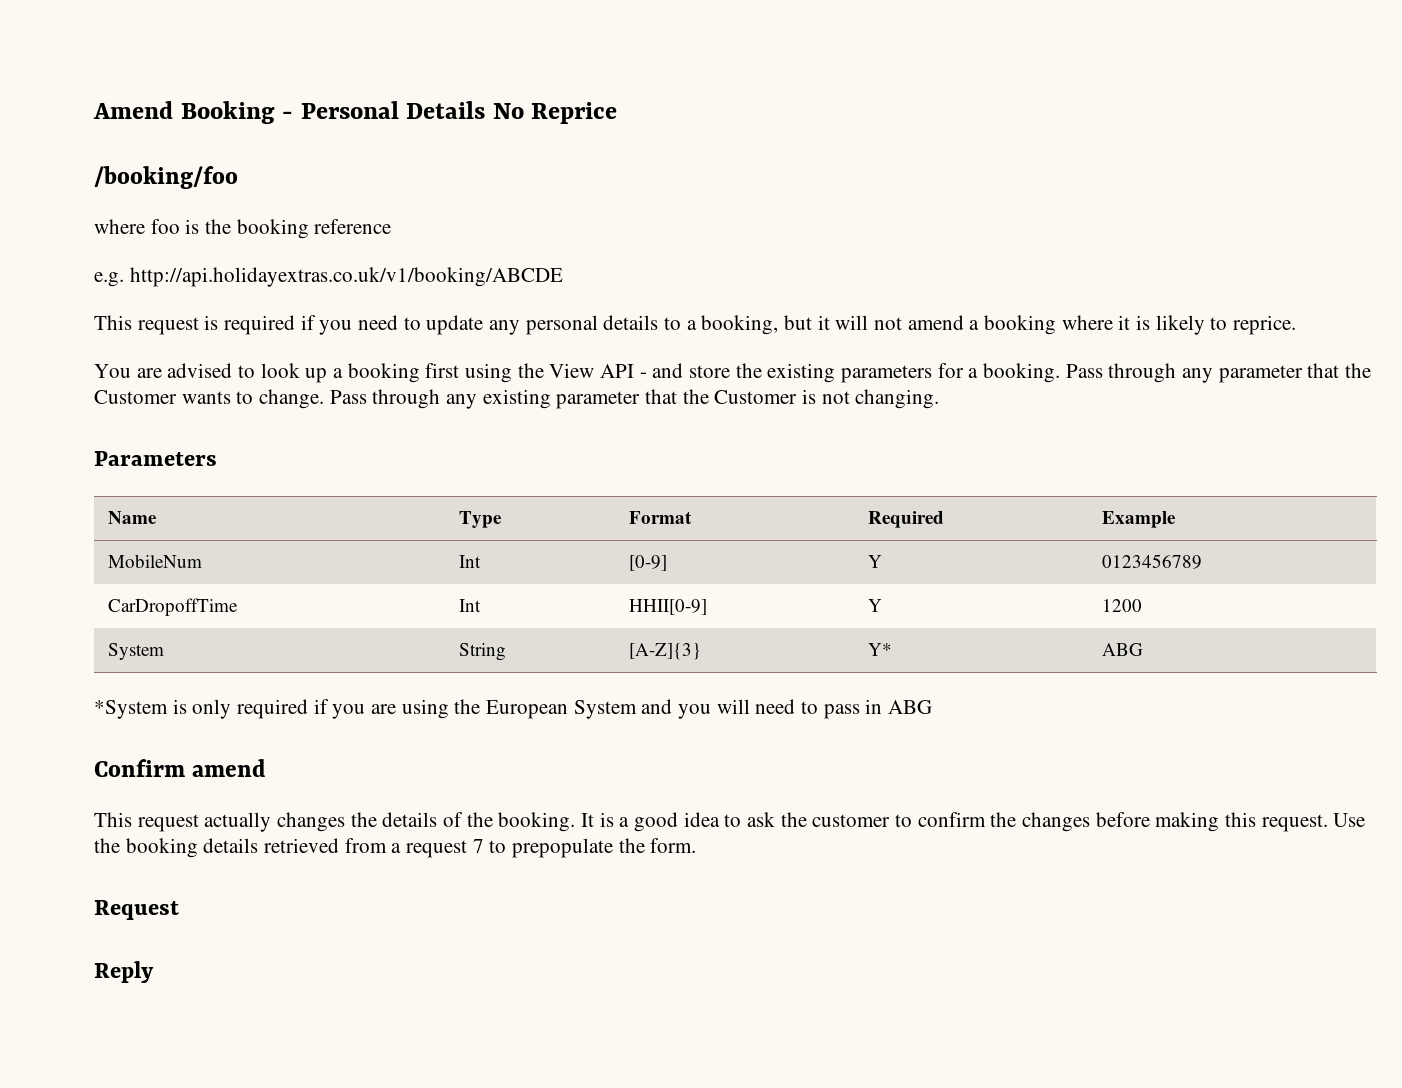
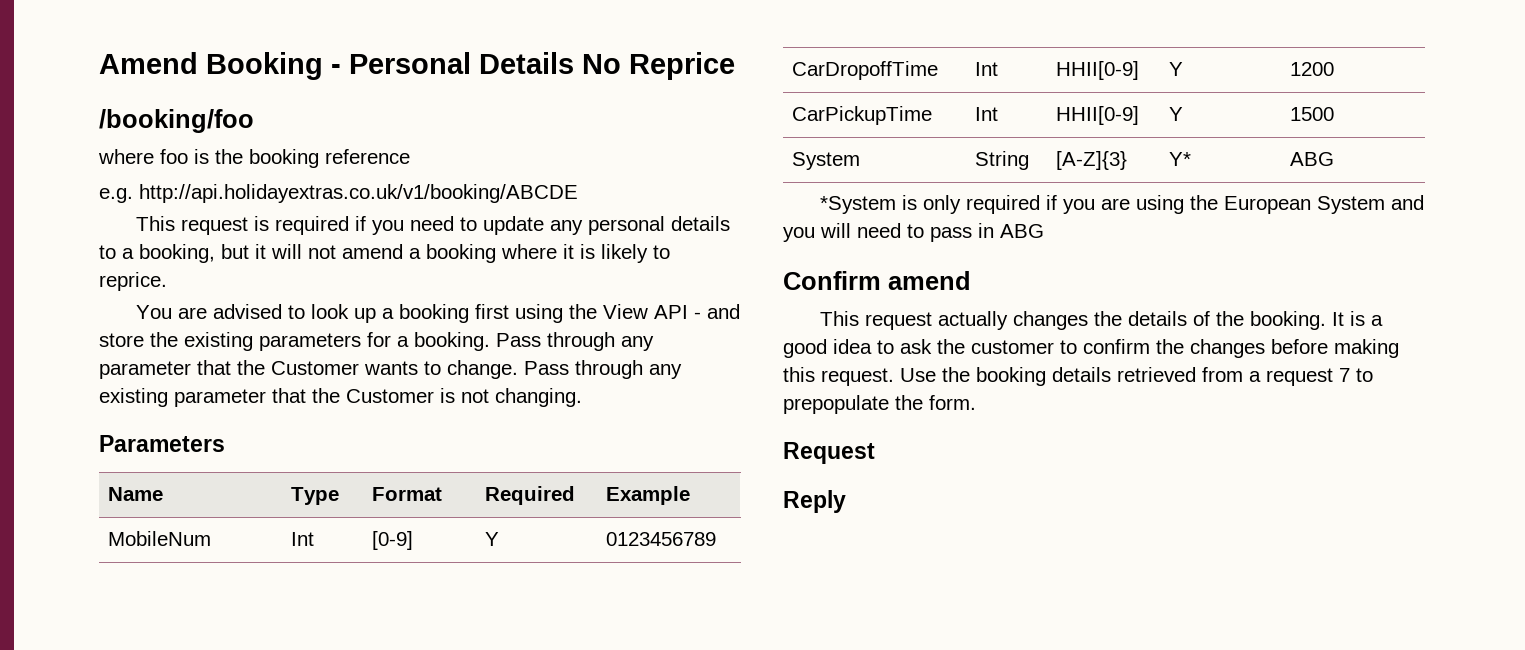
+ CarPickupTime | Int | HHII[0-9] | Y | 1500

